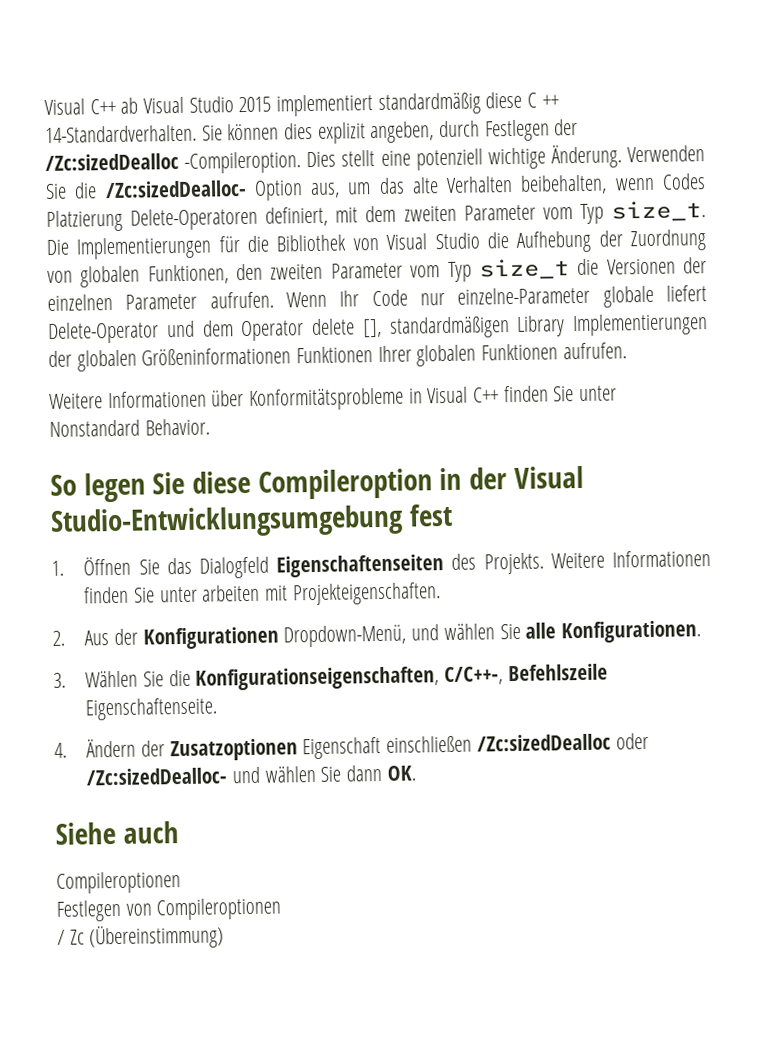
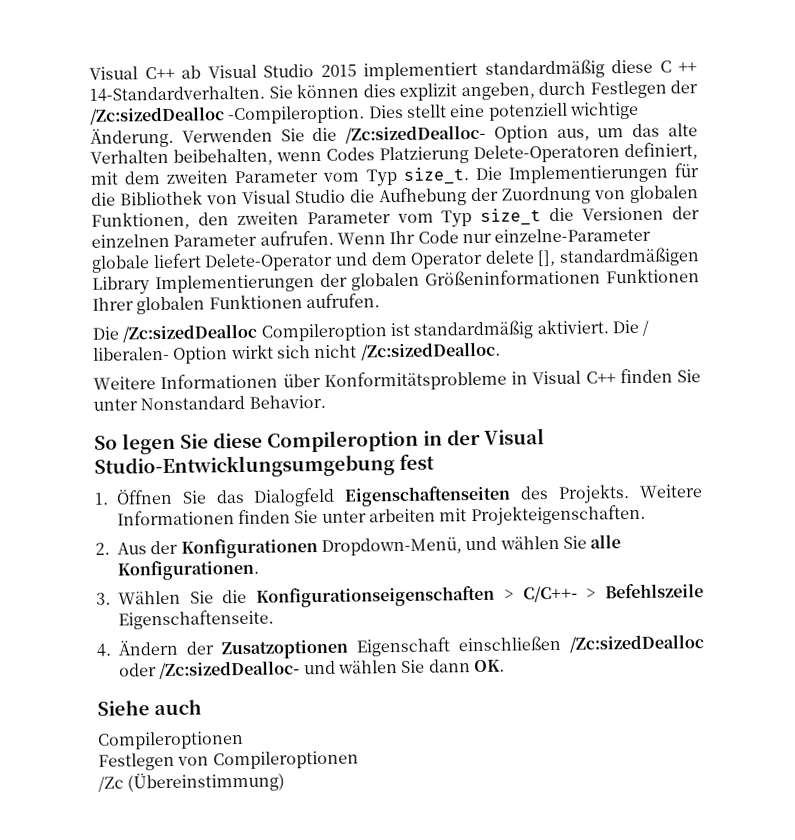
+ Die /Zc:sizedDealloc Compileroption ist standardmäßig aktiviert. Die / liberalen- Option wirkt sich nicht /Zc:sizedDealloc.
- 3. Wählen Sie die Konfigurationseigenschaften, C/C++-, Befehlszeile Eigenschaftenseite.
+ 3. Wählen Sie die Konfigurationseigenschaften > C/C++- > Befehlszeile Eigenschaftenseite.
- / Zc (Übereinstimmung)
+ /Zc (Übereinstimmung)

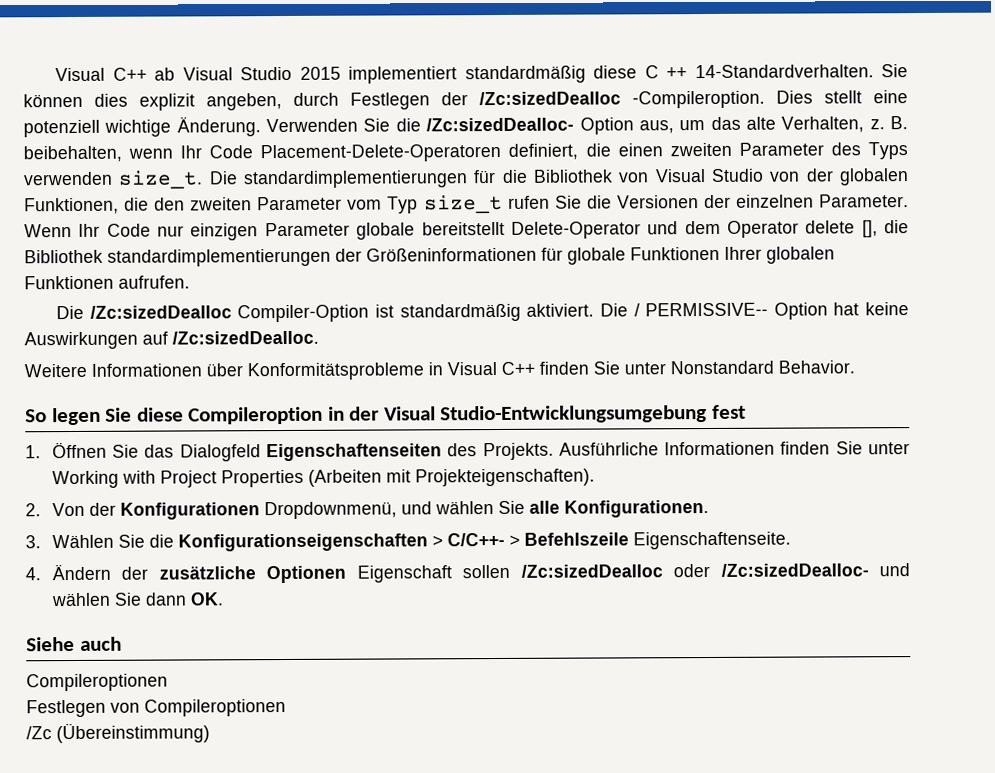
- Verwenden Sie die /Zc:sizedDealloc- Option aus, um das alte Verhalten beibehalten, wenn Codes Platzierung Delete-Operatoren definiert, mit dem zweiten Parameter vom Typ size_t.
+ Verwenden Sie die /Zc:sizedDealloc- Option aus, um das alte Verhalten, z. B. beibehalten, wenn Ihr Code Placement-Delete-Operatoren definiert, die einen zweiten Parameter des Typs verwenden size_t.
- Die Implementierungen für die Bibliothek von Visual Studio die Aufhebung der Zuordnung von globalen Funktionen, den zweiten Parameter vom Typ size_t die Versionen der einzelnen Parameter aufrufen.
+ Die standardimplementierungen für die Bibliothek von Visual Studio von der globalen Funktionen, die den zweiten Parameter vom Typ size_t rufen Sie die Versionen der einzelnen Parameter.
- Wenn Ihr Code nur einzelne-Parameter globale liefert Delete-Operator und dem Operator delete [], standardmäßigen Library Implementierungen der globalen Größeninformationen Funktionen Ihrer globalen Funktionen aufrufen.
+ Wenn Ihr Code nur einzigen Parameter globale bereitstellt Delete-Operator und dem Operator delete [], die Bibliothek standardimplementierungen der Größeninformationen für globale Funktionen Ihrer globalen Funktionen aufrufen.
- Die /Zc:sizedDealloc Compileroption ist standardmäßig aktiviert.
+ Die /Zc:sizedDealloc Compiler-Option ist standardmäßig aktiviert.
- Die / liberalen- Option wirkt sich nicht /Zc:sizedDealloc.
+ Die / PERMISSIVE-- Option hat keine Auswirkungen auf /Zc:sizedDealloc.
- Weitere Informationen finden Sie unter arbeiten mit Projekteigenschaften.
+ Ausführliche Informationen finden Sie unter Working with Project Properties (Arbeiten mit Projekteigenschaften).
- 2. Aus der Konfigurationen Dropdown-Menü, und wählen Sie alle Konfigurationen.
+ 2. Von der Konfigurationen Dropdownmenü, und wählen Sie alle Konfigurationen.
- 4. Ändern der Zusatzoptionen Eigenschaft einschließen /Zc:sizedDealloc oder /Zc:sizedDealloc- und wählen Sie dann OK.
+ 4. Ändern der zusätzliche Optionen Eigenschaft sollen /Zc:sizedDealloc oder /Zc:sizedDealloc- und wählen Sie dann OK.

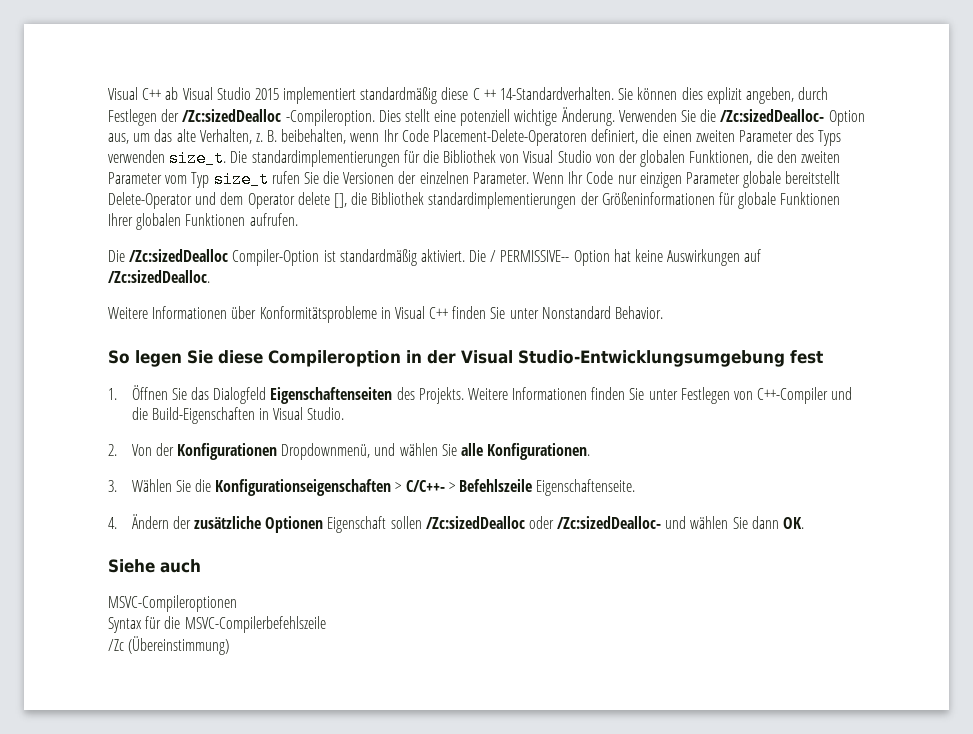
- Ausführliche Informationen finden Sie unter Working with Project Properties (Arbeiten mit Projekteigenschaften).
+ Weitere Informationen finden Sie unter Festlegen von C++-Compiler und die Build-Eigenschaften in Visual Studio.
  Siehe auch
- Compileroptionen
- Festlegen von Compileroptionen
+ MSVC-Compileroptionen
+ Syntax für die MSVC-Compilerbefehlszeile

